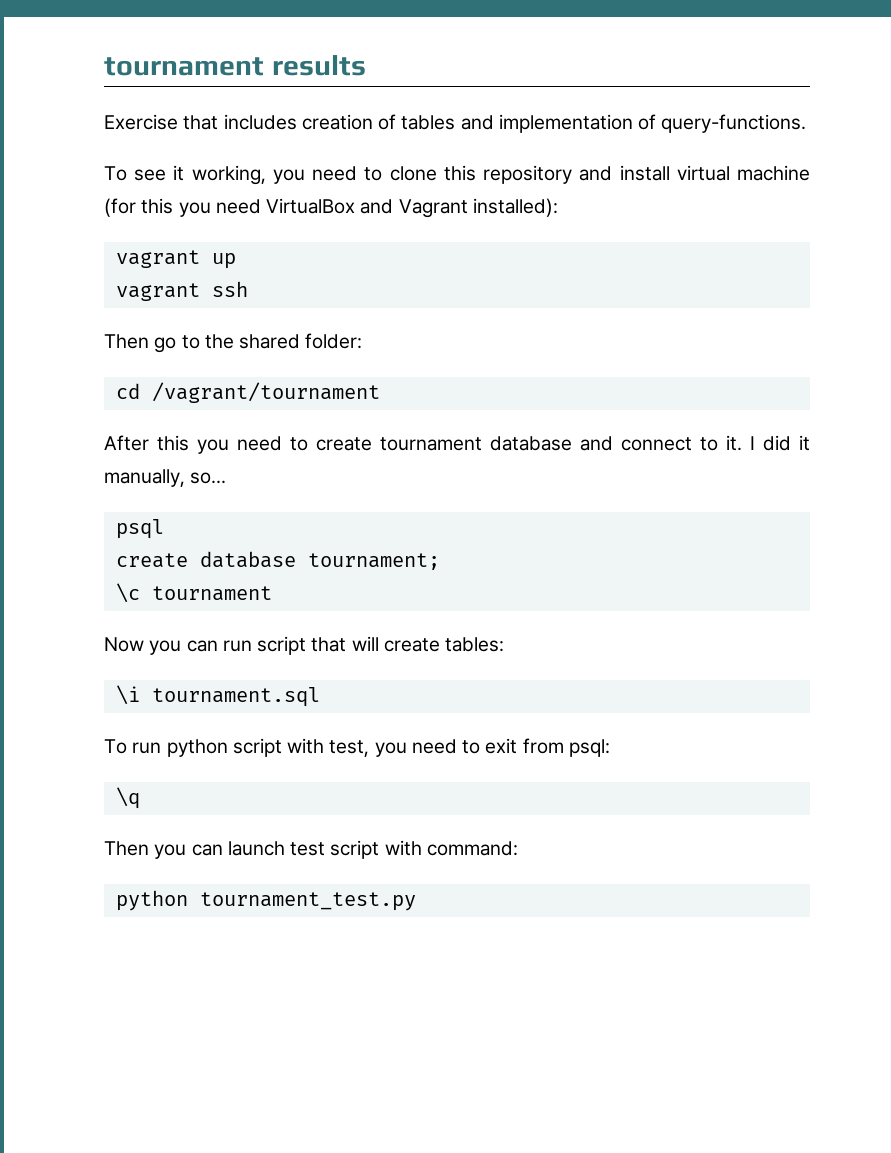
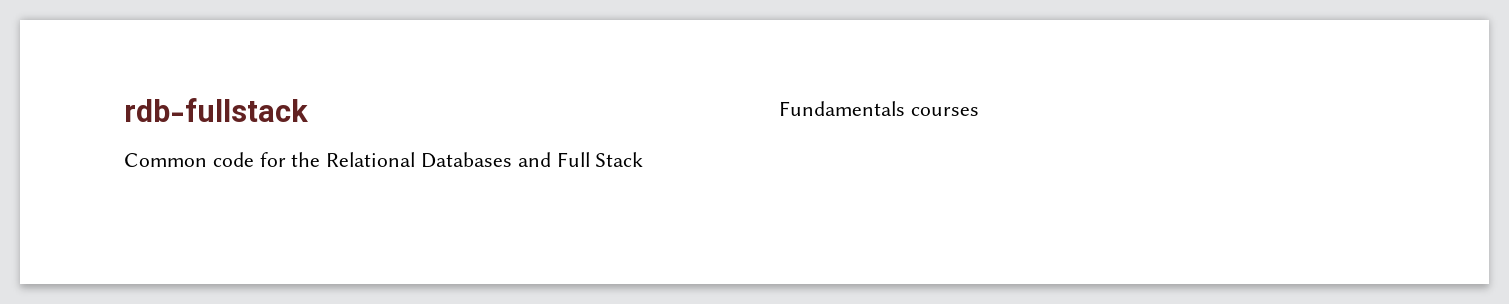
- tournament results
- Exercise that includes creation of tables and implementation of query-functions.
- To see it working, you need to clone this repository and install virtual machine (for this you need VirtualBox and Vagrant installed):
- vagrant up
- vagrant ssh
- Then go to the shared folder:
- cd /vagrant/tournament
- After this you need to create tournament database and connect to it. I did it manually, so...
- psql
- create database tournament;
- \c tournament
- Now you can run script that will create tables:
- \i tournament.sql
- To run python script with test, you need to exit from psql:
- \q
- Then you can launch test script with command:
- python tournament_test.py
+ rdb-fullstack
+ Common code for the Relational Databases and Full Stack Fundamentals courses

